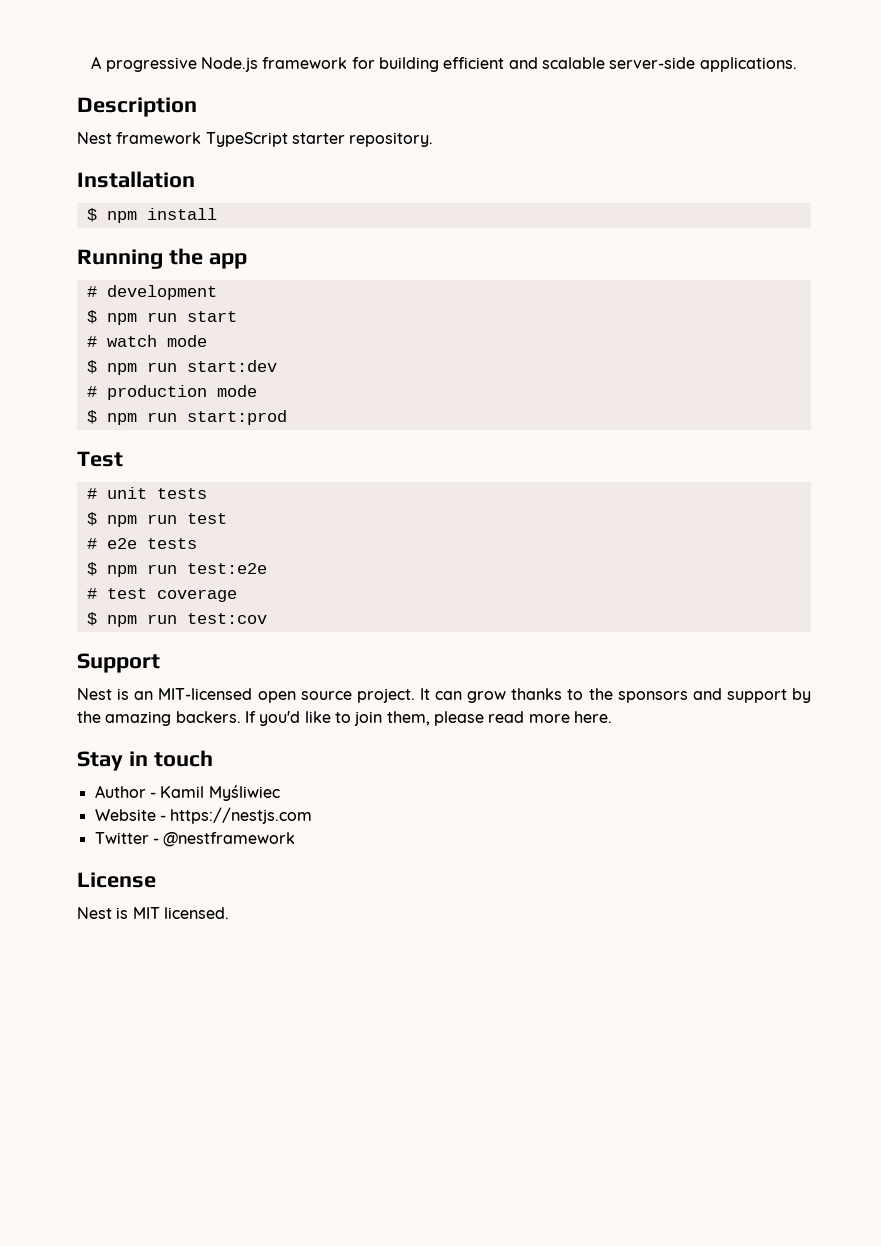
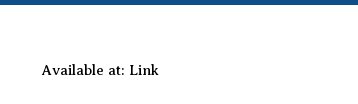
- A progressive Node.js framework for building efficient and scalable server-side applications.
- Description
- Nest framework TypeScript starter repository.
- Installation
- $ npm install
- Running the app
- # development
- $ npm run start
- # watch mode
- $ npm run start:dev
- # production mode
- $ npm run start:prod
- Test
- # unit tests
- $ npm run test
- # e2e tests
- $ npm run test:e2e
- # test coverage
- $ npm run test:cov
- Support
- Nest is an MIT-licensed open source project. It can grow thanks to the sponsors and support by the amazing backers. If you'd like to join them, please read more here.
- Stay in touch
- Author - Kamil Myśliwiec
- Website - https://nestjs.com
- Twitter - @nestframework
- License
- Nest is MIT licensed.
+ Available at: Link

